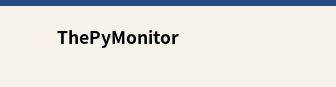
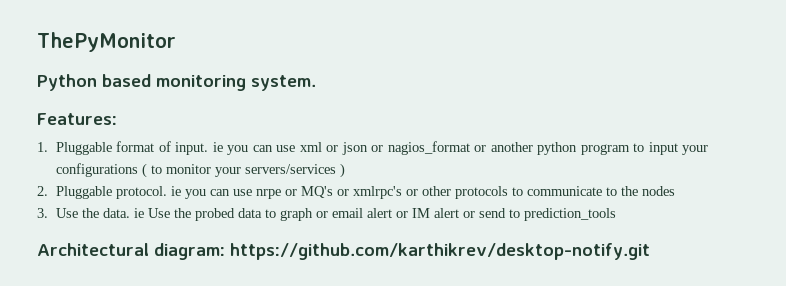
+ Python based monitoring system.
+ Features:
+ 1. Pluggable format of input. ie you can use xml or json or nagios_format or another python program to input your configurations ( to monitor your servers/services )
+ 2. Pluggable protocol. ie you can use nrpe or MQ's or xmlrpc's or other protocols to communicate to the nodes
+ 3. Use the data. ie Use the probed data to graph or email alert or IM alert or send to prediction_tools
+ Architectural diagram: https://github.com/karthikrev/desktop-notify.git

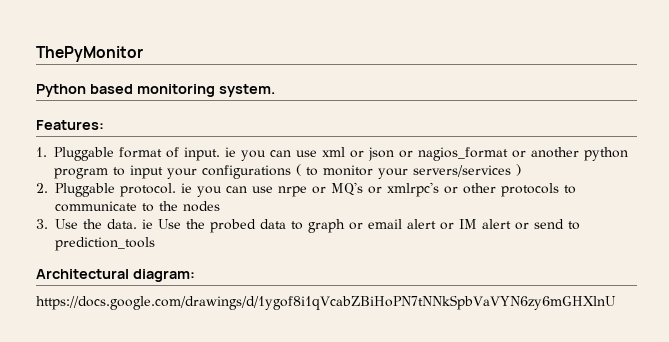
- Architectural diagram: https://github.com/karthikrev/desktop-notify.git
+ Architectural diagram:
+ https://docs.google.com/drawings/d/1ygof8i1qVcabZBiHoPN7tNNkSpbVaVYN6zy6mGHXlnU

